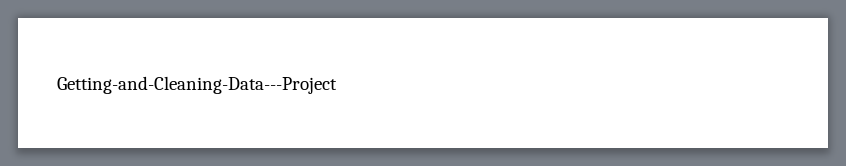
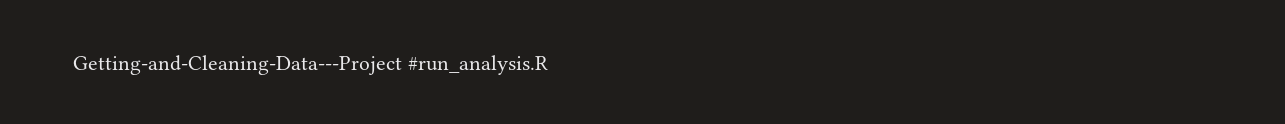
- Getting-and-Cleaning-Data---Project
+ Getting-and-Cleaning-Data---Project #run_analysis.R

